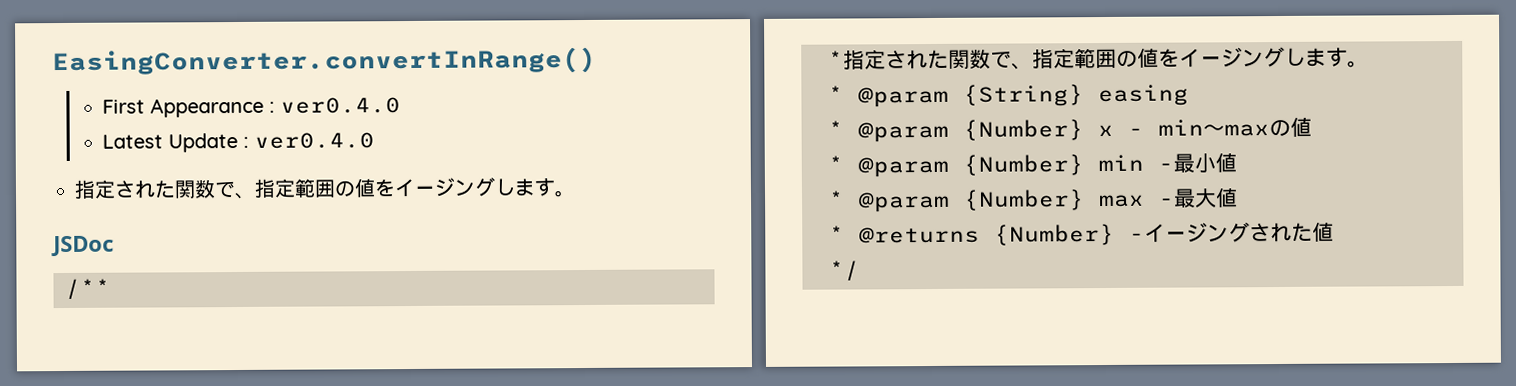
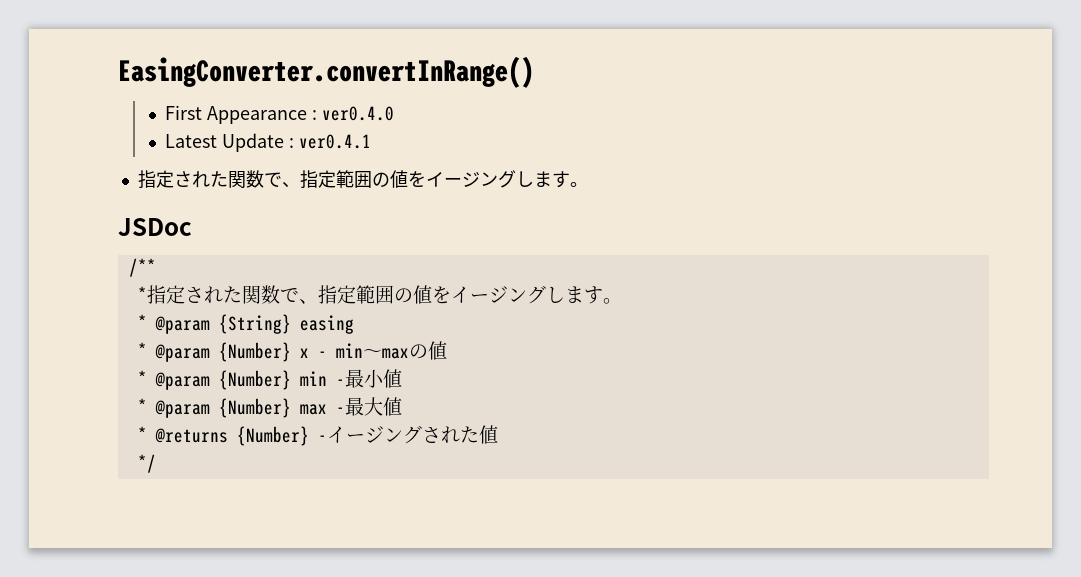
- Latest Update : ver0.4.0
+ Latest Update : ver0.4.1

